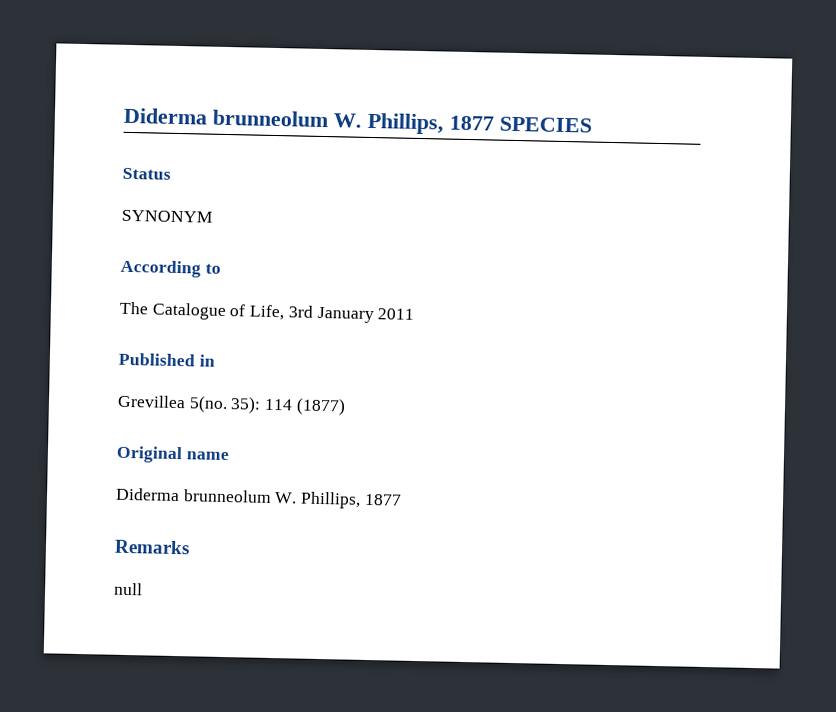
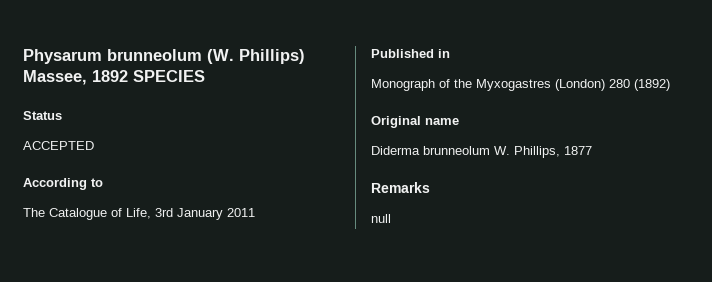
- Diderma brunneolum W. Phillips, 1877 SPECIES
+ Physarum brunneolum (W. Phillips) Massee, 1892 SPECIES
- SYNONYM
+ ACCEPTED
- Grevillea 5(no. 35): 114 (1877)
+ Monograph of the Myxogastres (London) 280 (1892)

